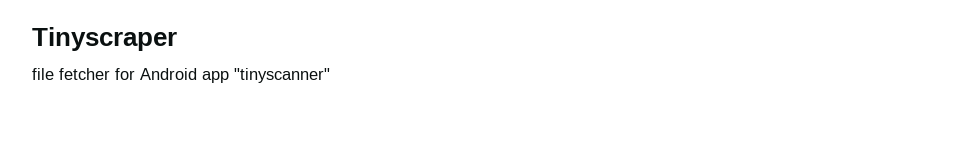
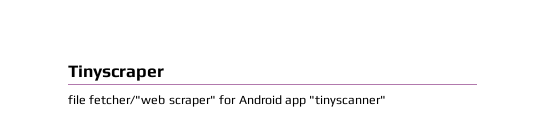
- file fetcher for Android app "tinyscanner"
+ file fetcher/"web scraper" for Android app "tinyscanner"

